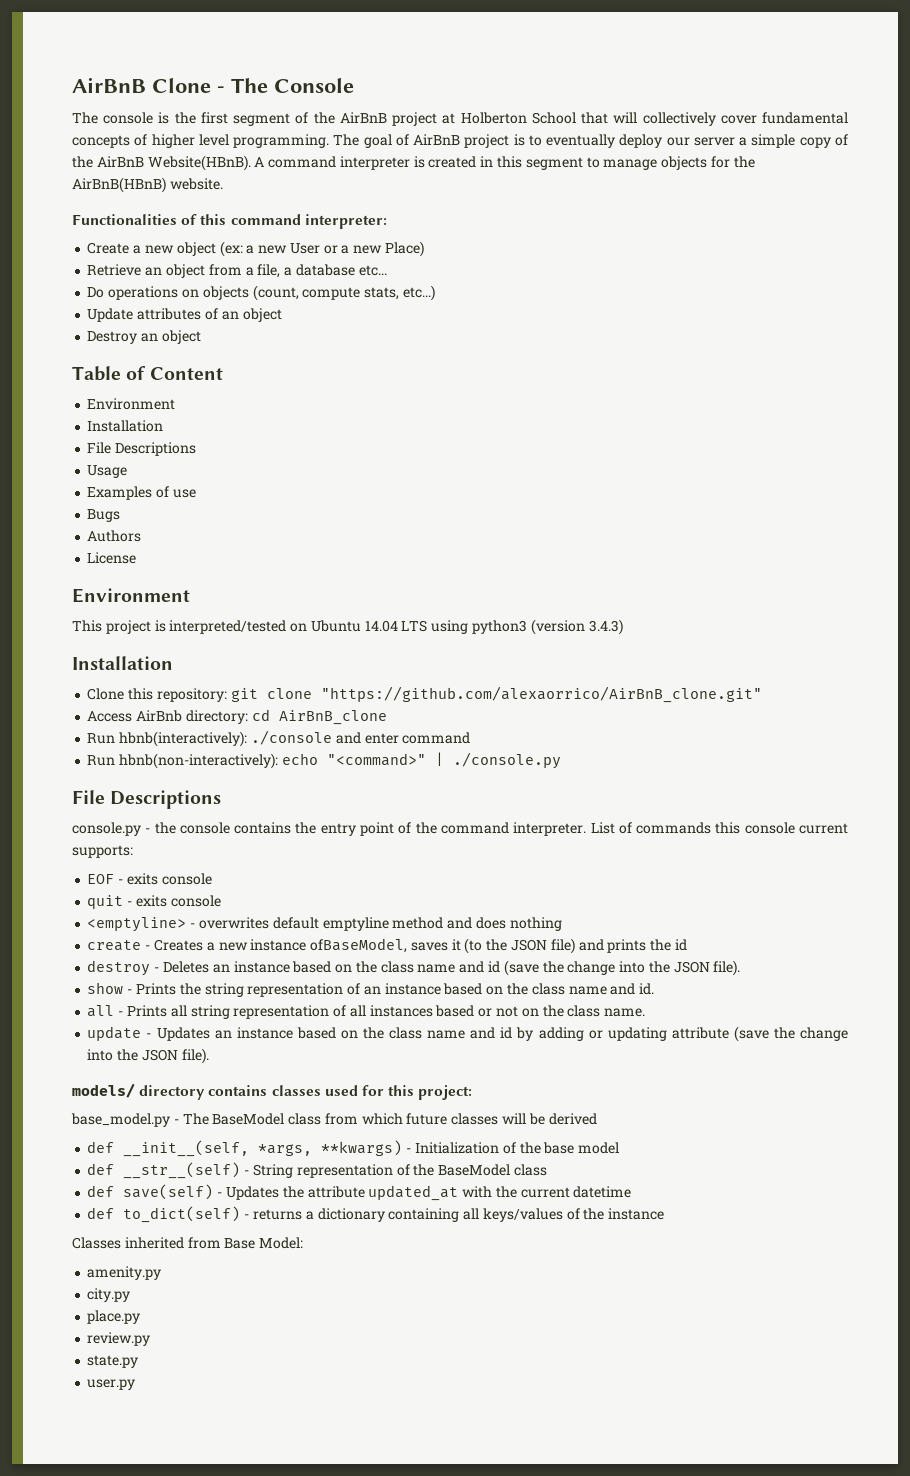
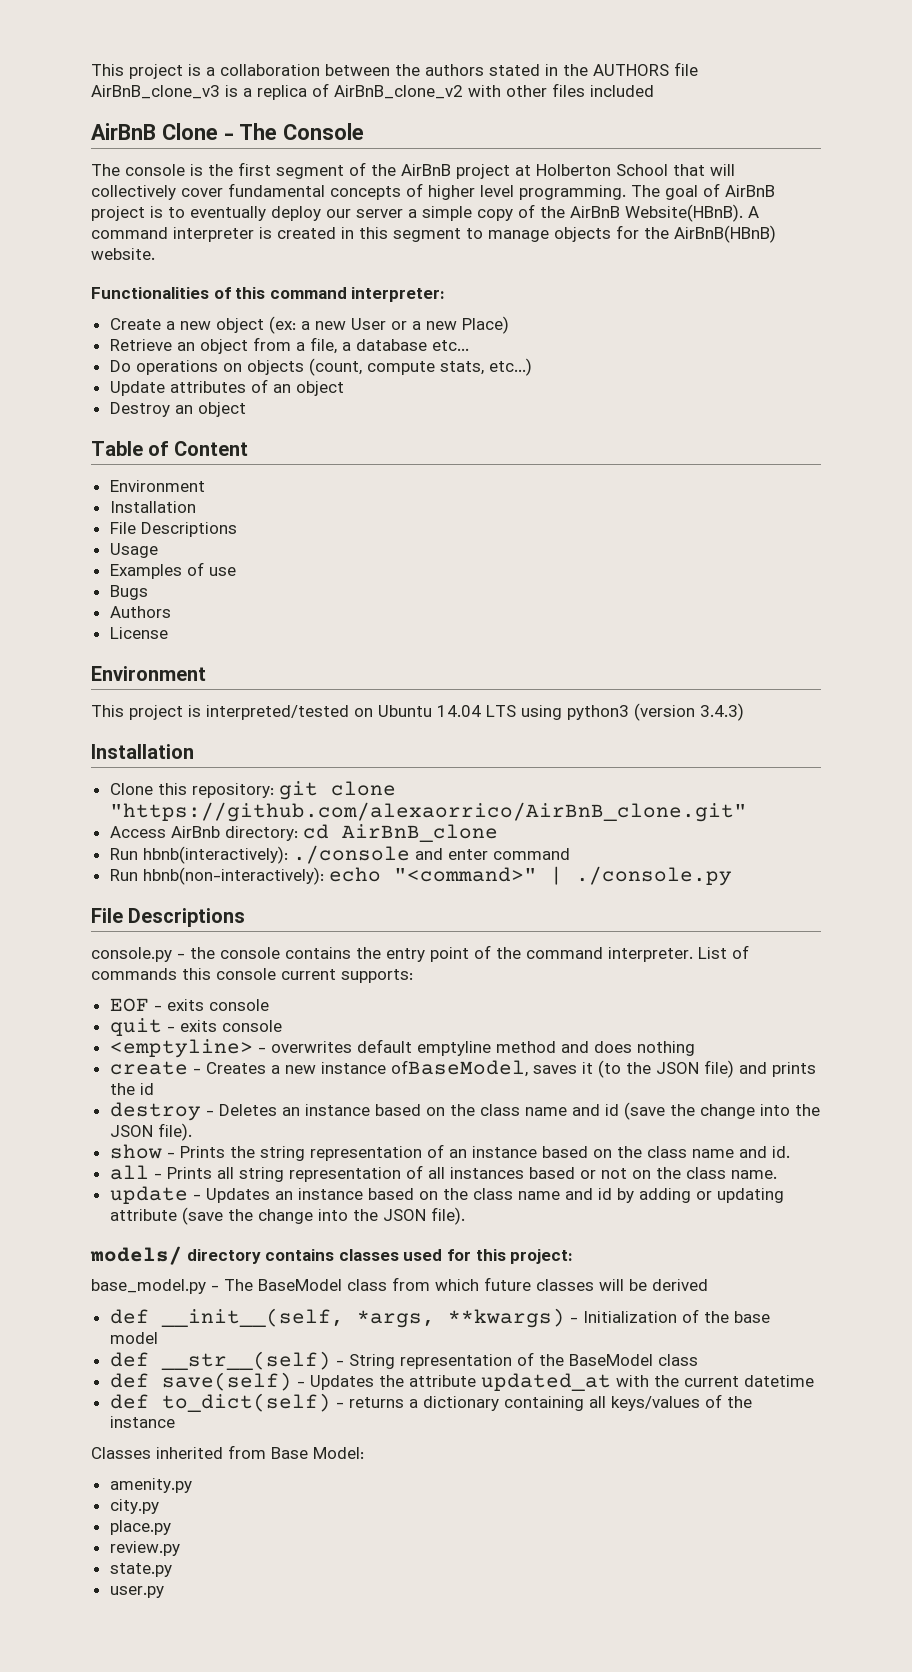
+ This project is a collaboration between the authors stated in the AUTHORS file AirBnB_clone_v3 is a replica of AirBnB_clone_v2 with other files included

